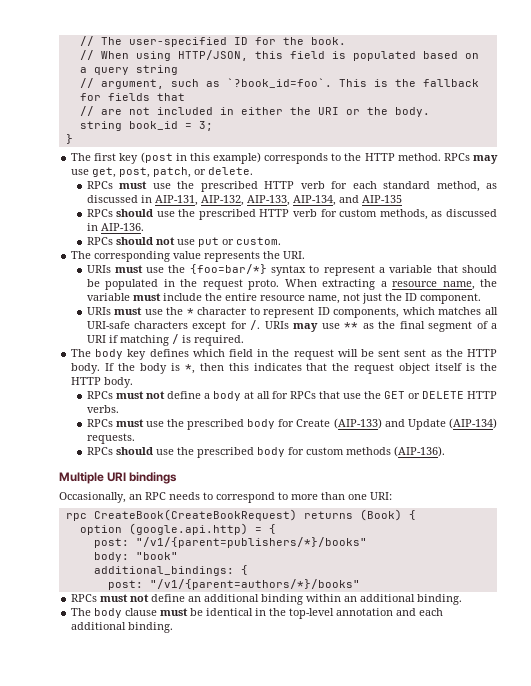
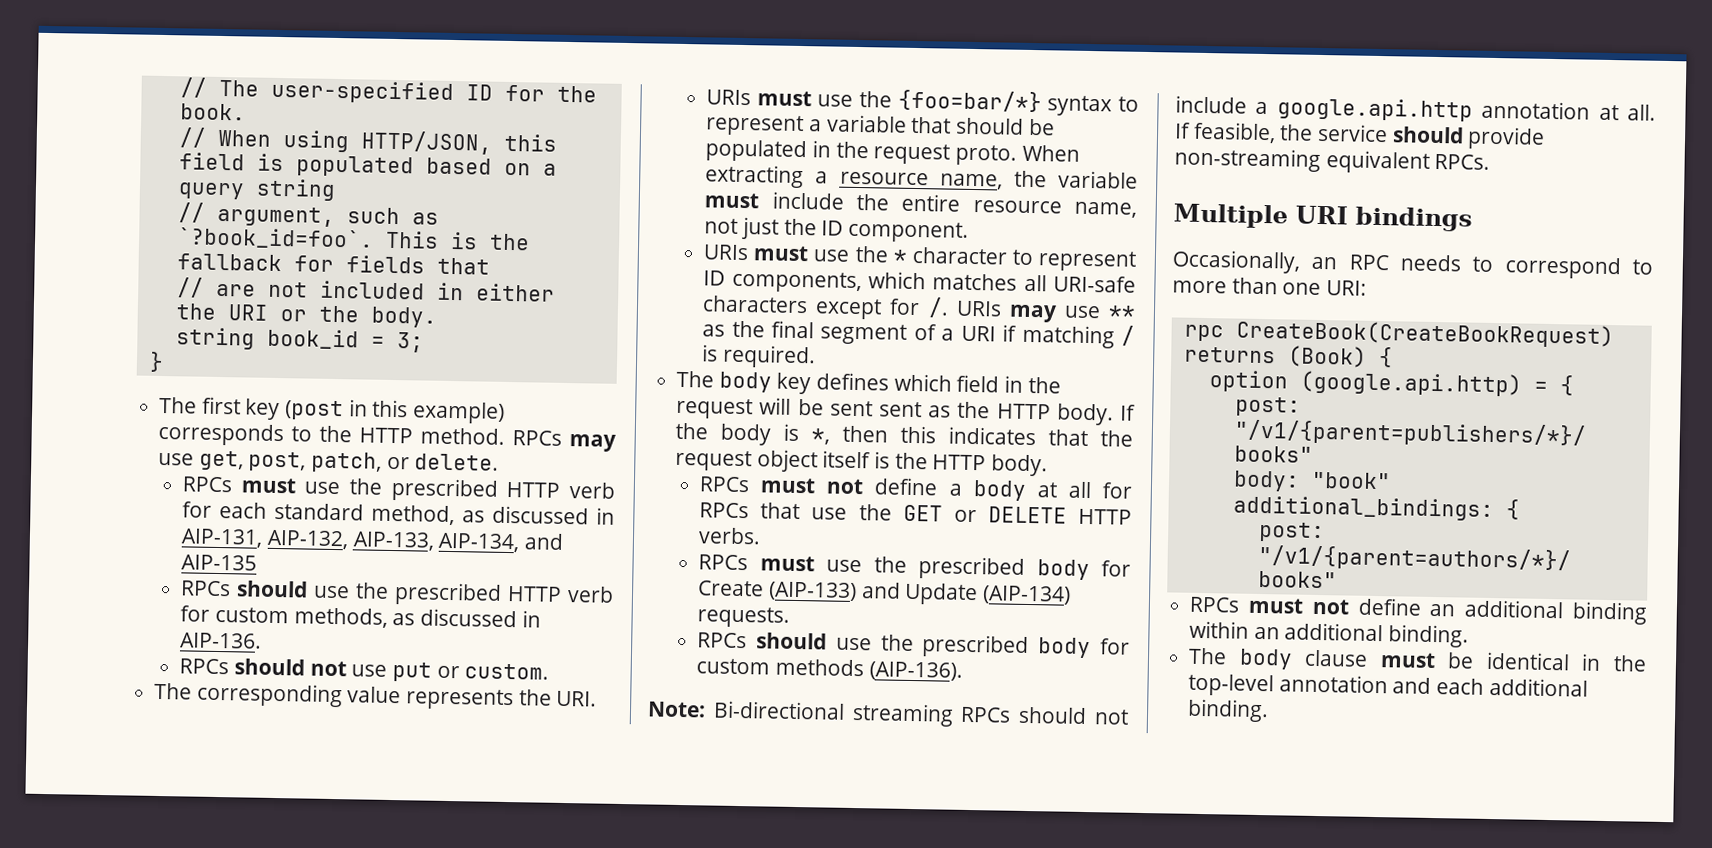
+ Note: Bi-directional streaming RPCs should not include a google.api.http annotation at all. If feasible, the service should provide non-streaming equivalent RPCs.

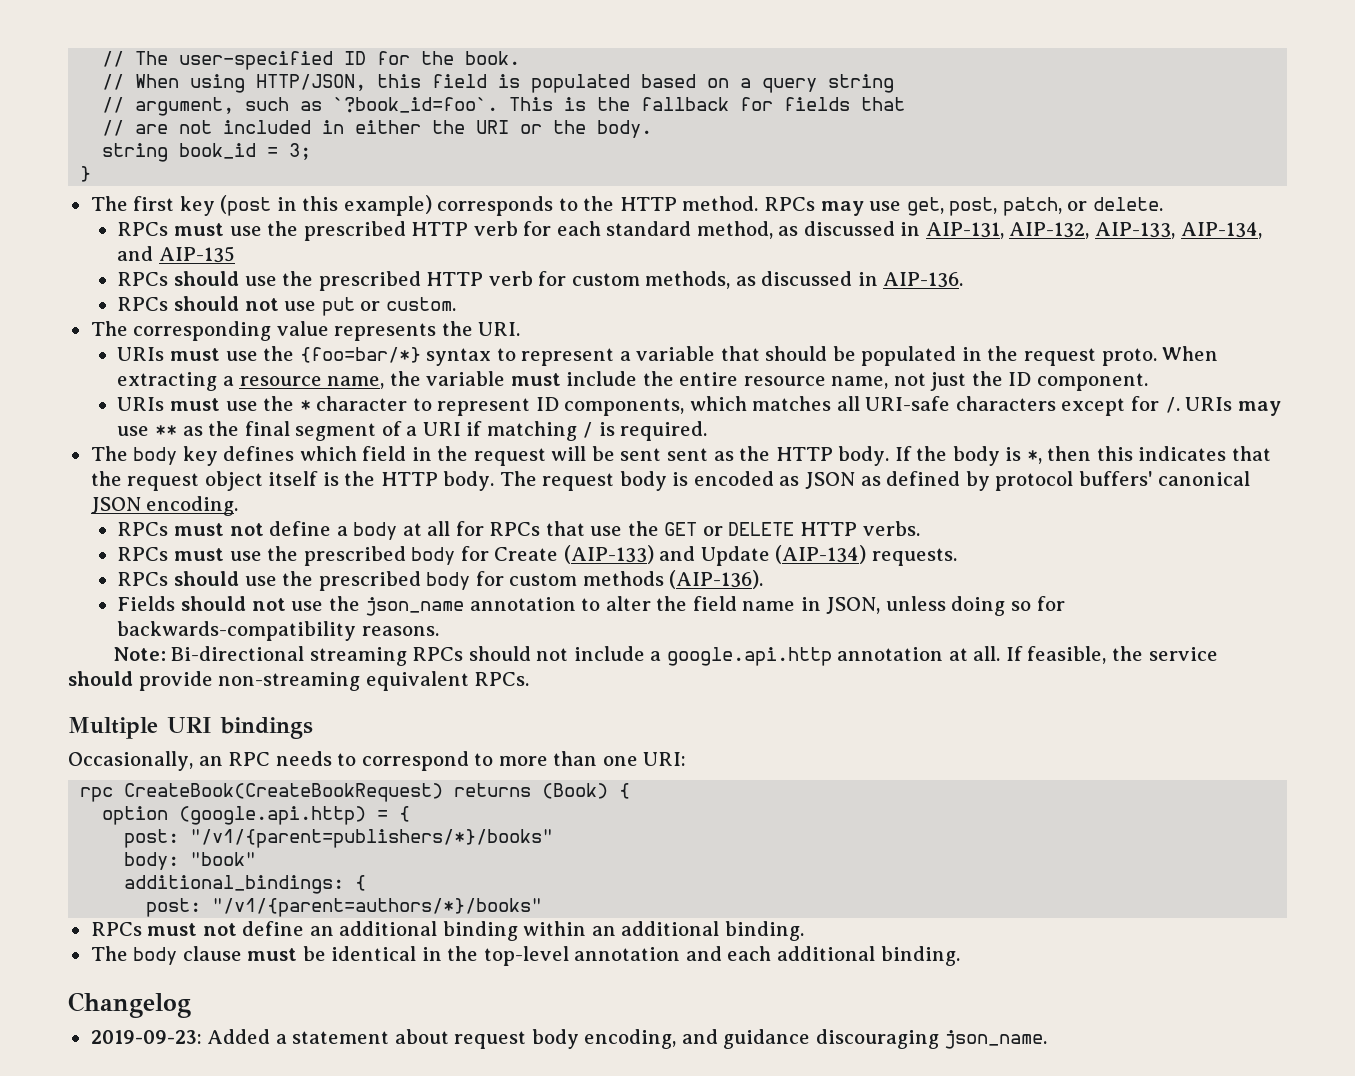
+ The request body is encoded as JSON as defined by protocol buffers' canonical JSON encoding.
+ Fields should not use the json_name annotation to alter the field name in JSON, unless doing so for backwards-compatibility reasons.
+ Changelog
+ 2019-09-23: Added a statement about request body encoding, and guidance discouraging json_name.

